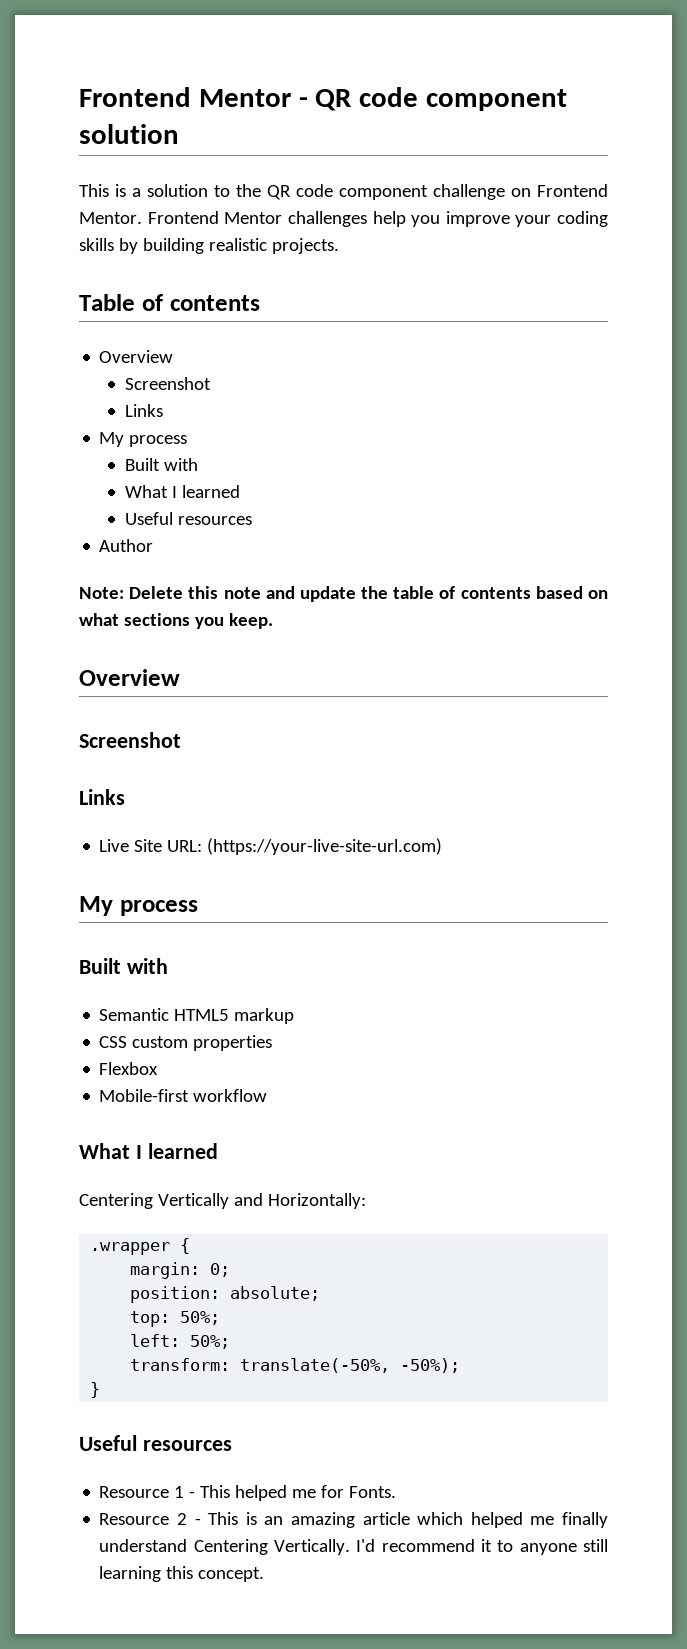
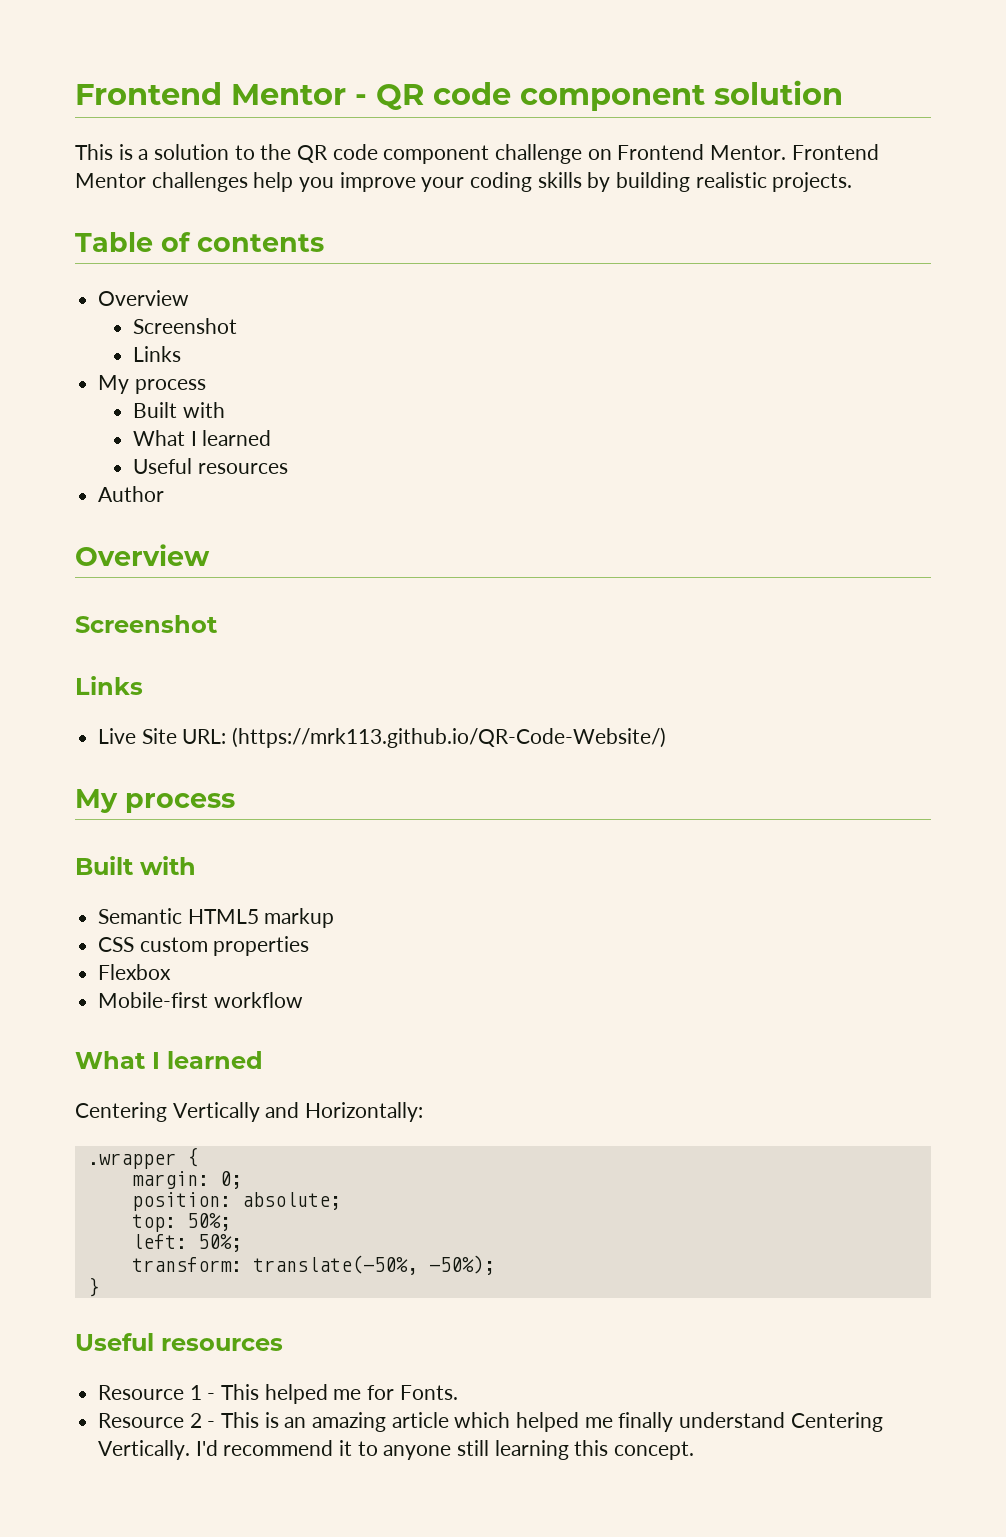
- Note: Delete this note and update the table of contents based on what sections you keep.
- Live Site URL: (https://your-live-site-url.com)
+ Live Site URL: (https://mrk113.github.io/QR-Code-Website/)

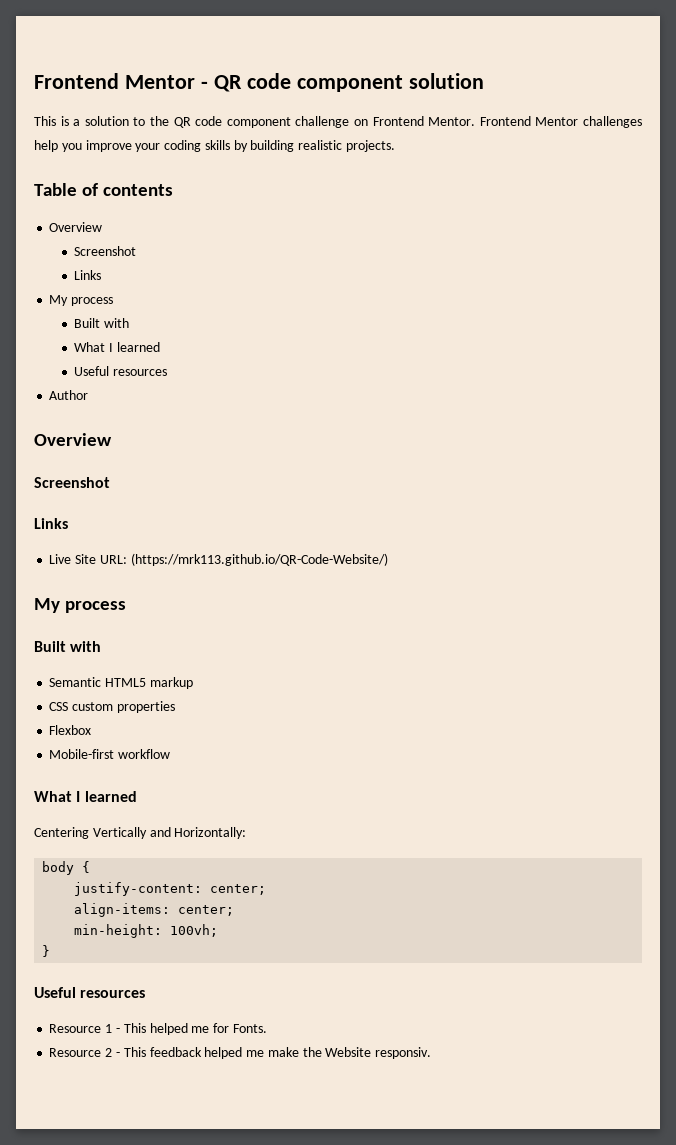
- .wrapper {
+ body {
- margin: 0;
- position: absolute;
- top: 50%;
- left: 50%;
- transform: translate(-50%, -50%);
+ justify-content: center;
+ align-items: center;
+ min-height: 100vh;
- Resource 2 - This is an amazing article which helped me finally understand Centering Vertically. I'd recommend it to anyone still learning this concept.
+ Resource 2 - This feedback helped me make the Website responsiv.

